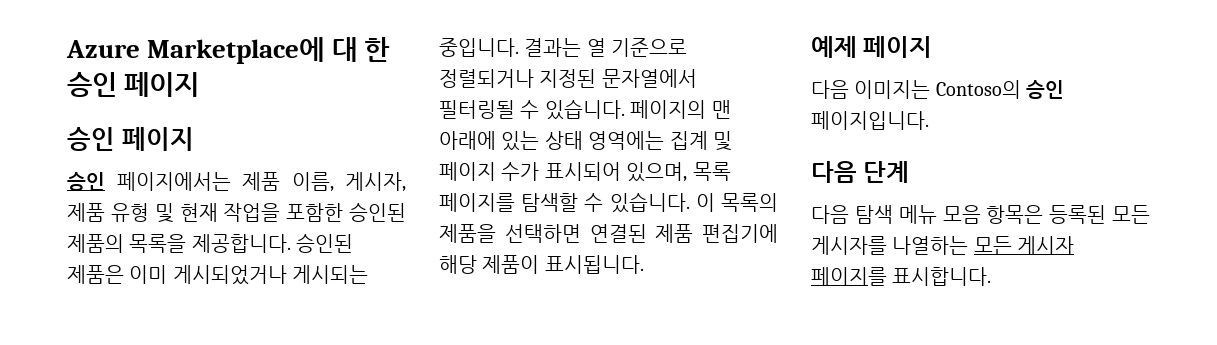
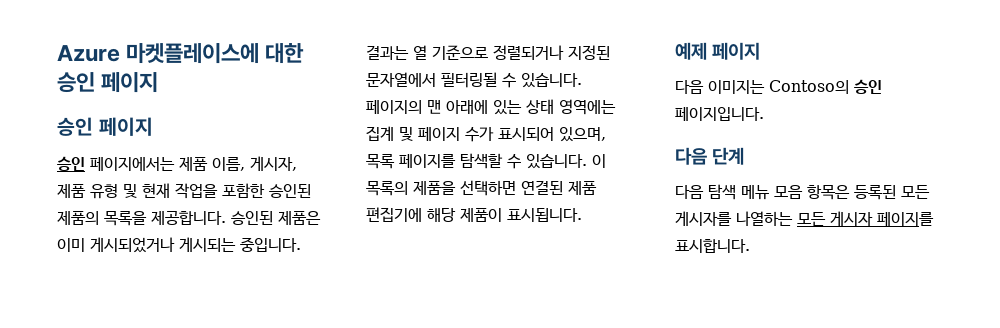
- Azure Marketplace에 대 한 승인 페이지
+ Azure 마켓플레이스에 대한 승인 페이지

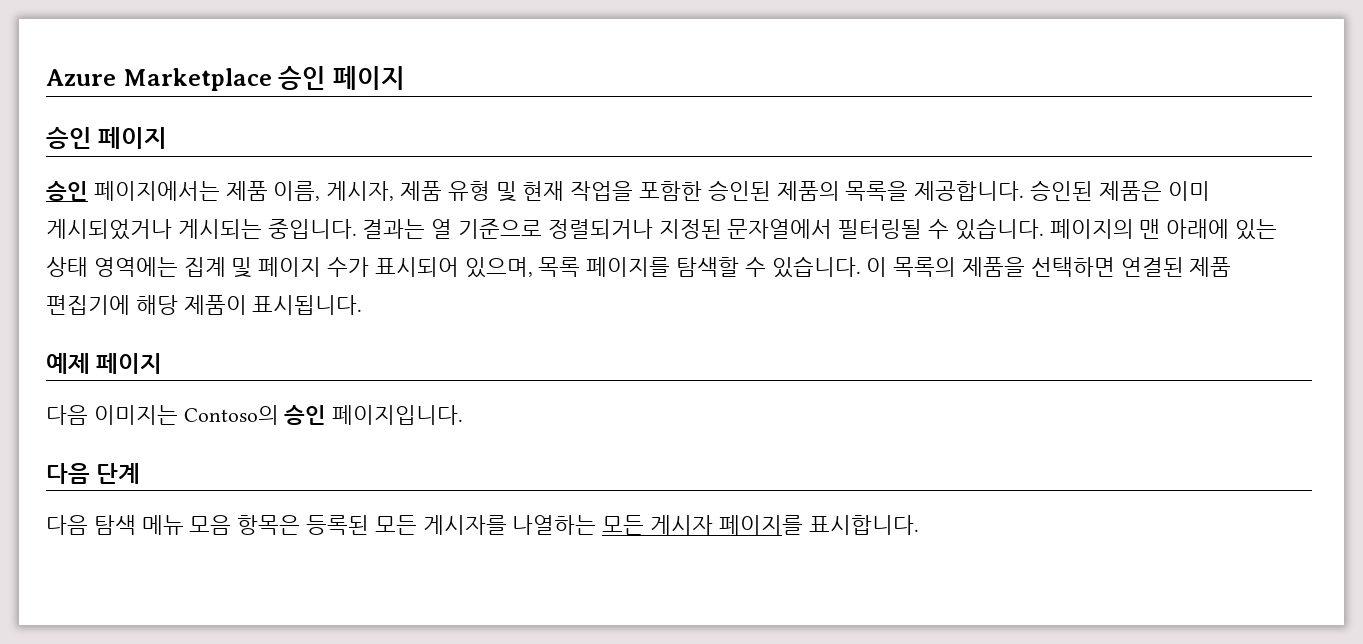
- Azure 마켓플레이스에 대한 승인 페이지
+ Azure Marketplace 승인 페이지

